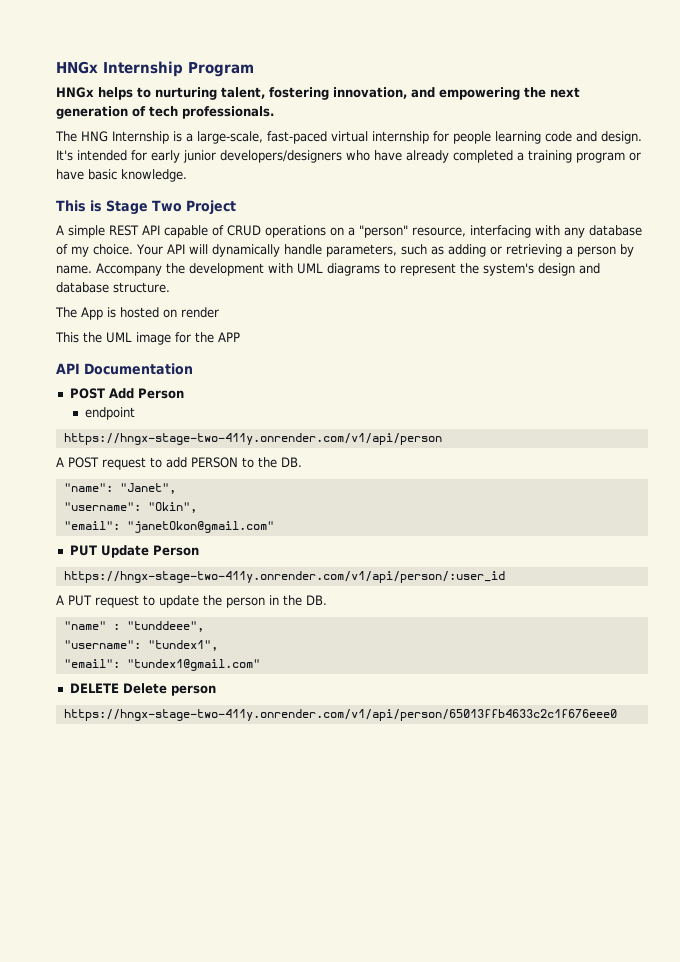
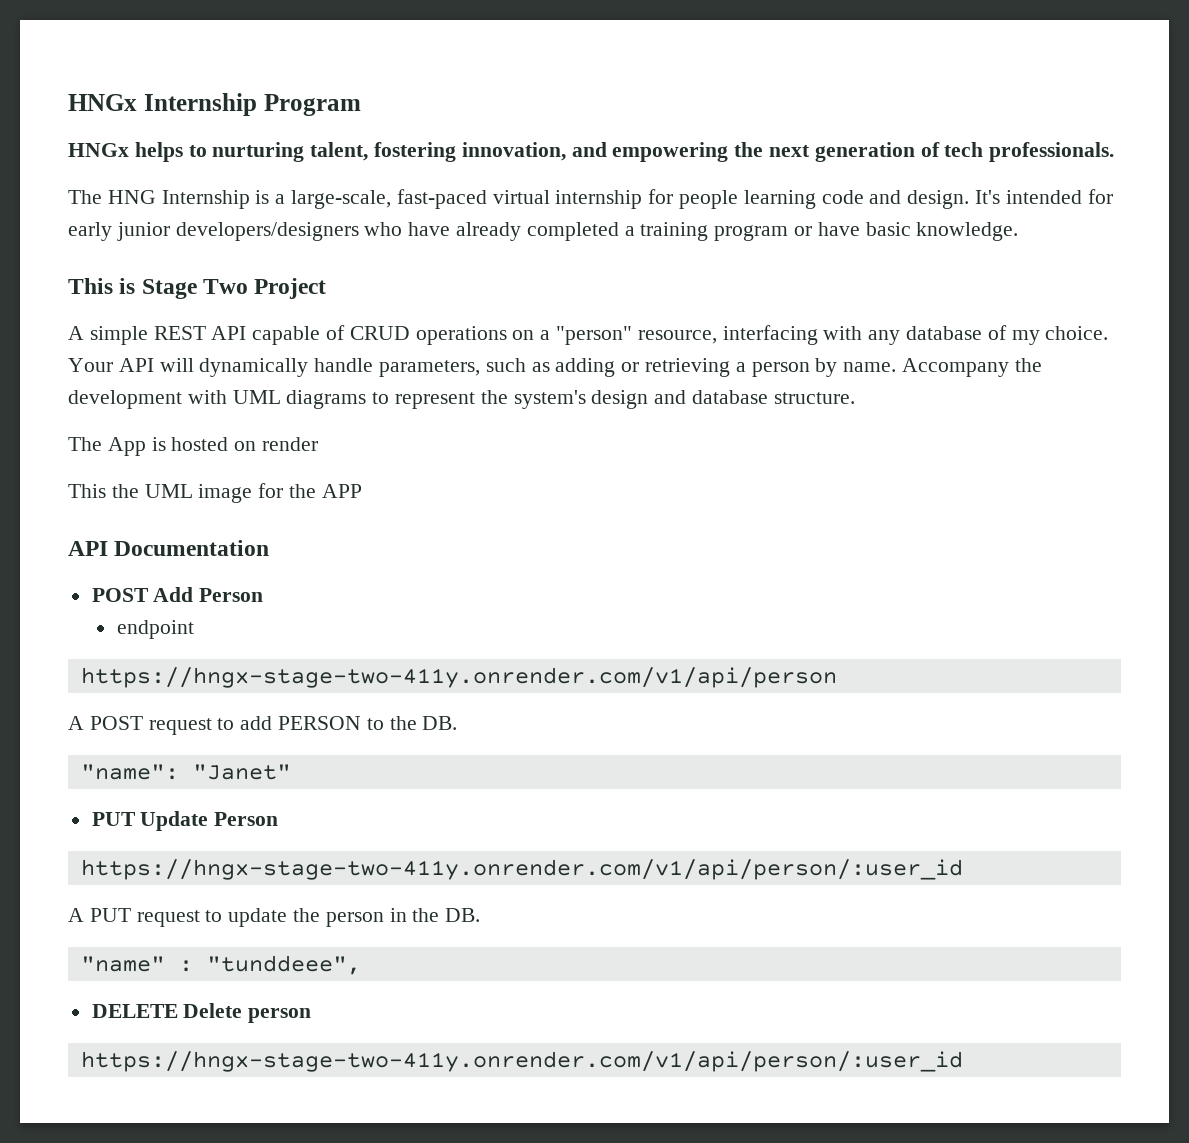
- "name": "Janet",
- "username": "Okin",
- "email": "janetOkon@gmail.com"
+ "name": "Janet"
- "username": "tundex1",
- "email": "tundex1@gmail.com"
  DELETE Delete person
- https://hngx-stage-two-411y.onrender.com/v1/api/person/65013ffb4633c2c1f676eee0
+ https://hngx-stage-two-411y.onrender.com/v1/api/person/:user_id

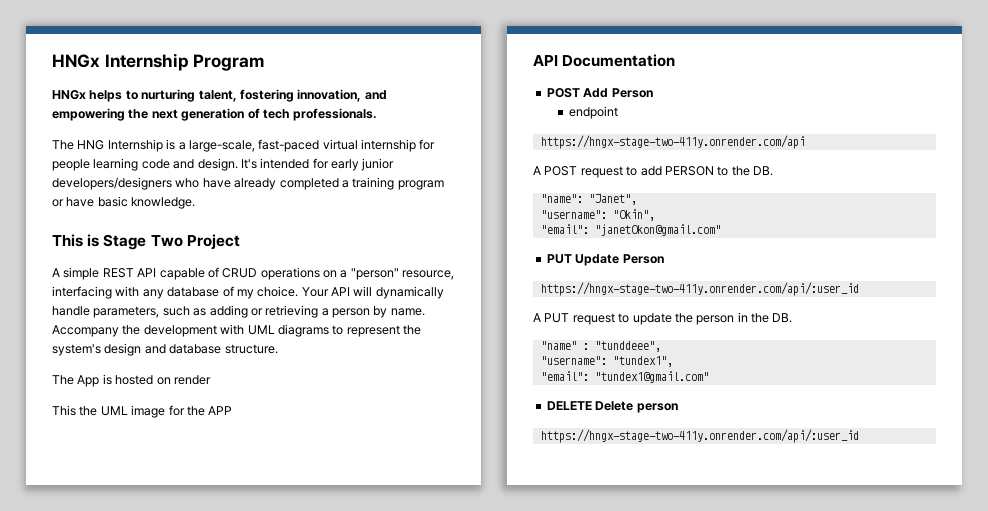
- https://hngx-stage-two-411y.onrender.com/v1/api/person
+ https://hngx-stage-two-411y.onrender.com/api
- "name": "Janet"
+ "name": "Janet",
+ "username": "Okin",
+ "email": "janetOkon@gmail.com"
  PUT Update Person
- https://hngx-stage-two-411y.onrender.com/v1/api/person/:user_id
+ https://hngx-stage-two-411y.onrender.com/api/:user_id
+ "username": "tundex1",
+ "email": "tundex1@gmail.com"
  DELETE Delete person
- https://hngx-stage-two-411y.onrender.com/v1/api/person/:user_id
+ https://hngx-stage-two-411y.onrender.com/api/:user_id

